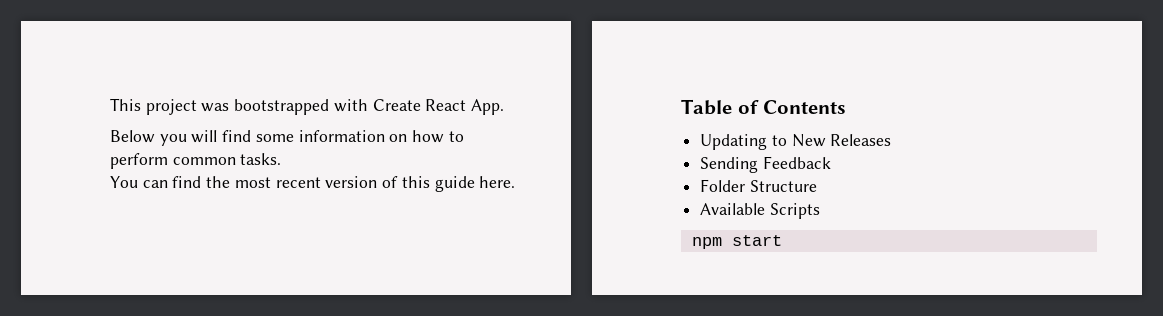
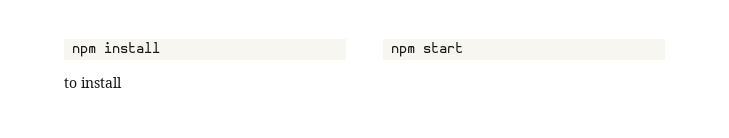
- This project was bootstrapped with Create React App.
- Below you will find some information on how to perform common tasks.
- You can find the most recent version of this guide here.
- Table of Contents
- Updating to New Releases
- Sending Feedback
- Folder Structure
- Available Scripts
+ npm install
+ to install

